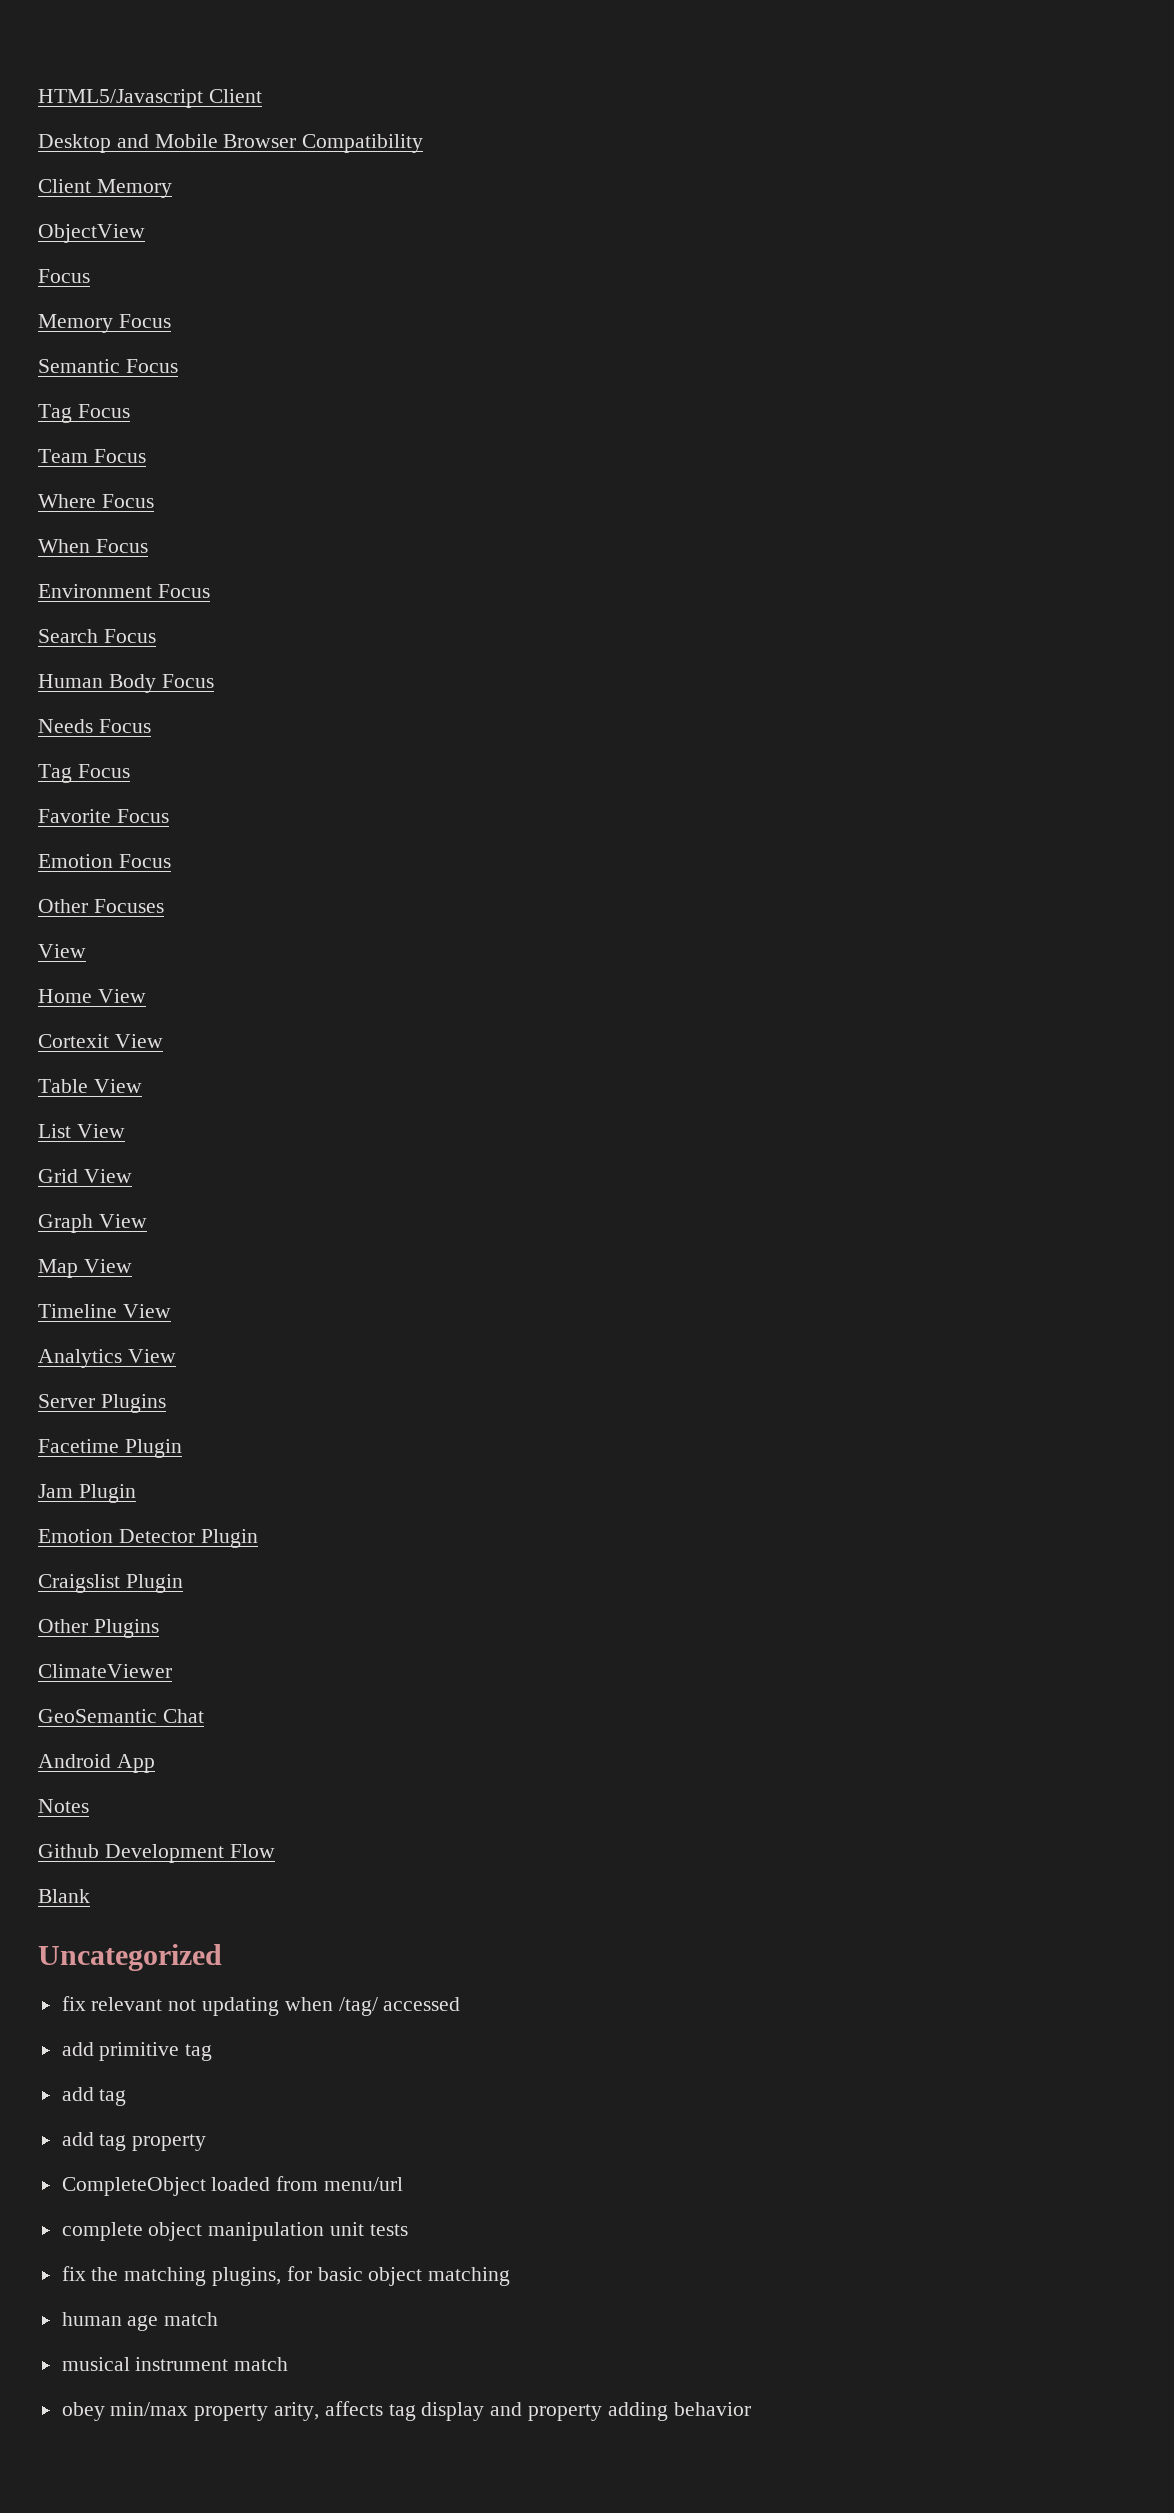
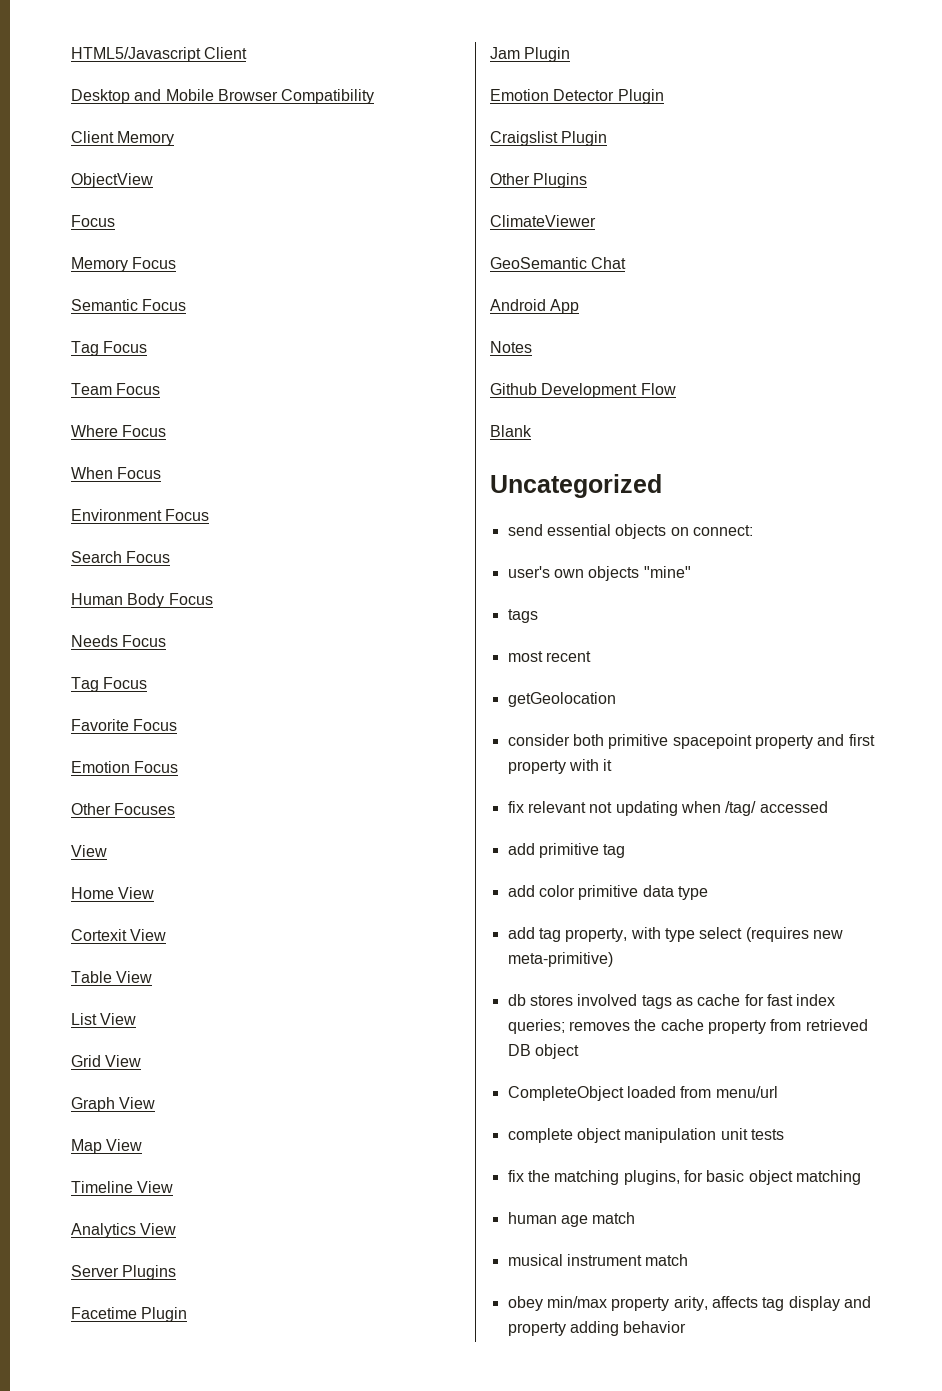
+ send essential objects on connect:
+ user's own objects "mine"
+ tags
+ most recent
+ getGeolocation
+ consider both primitive spacepoint property and first property with it
  add primitive tag
- add tag
- add tag property
+ add color primitive data type
+ add tag property, with type select (requires new meta-primitive)
+ db stores involved tags as cache for fast index queries; removes the cache property from retrieved DB object

